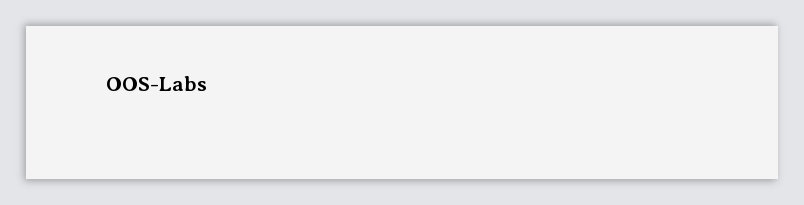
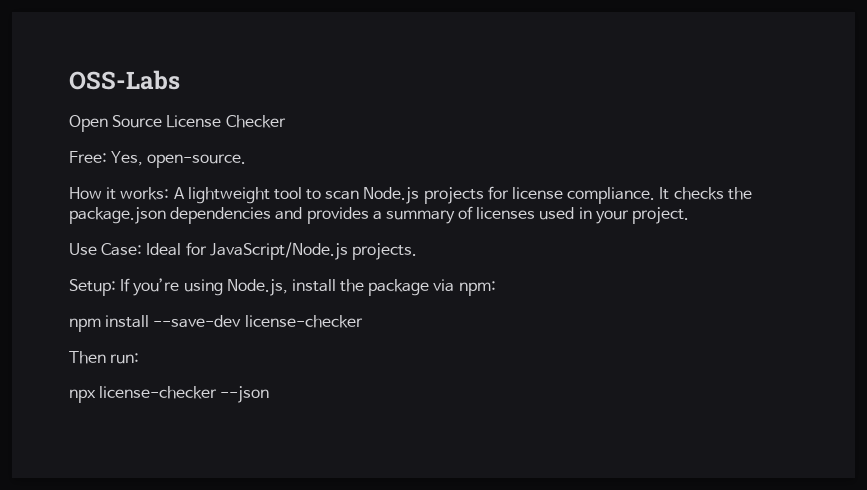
- OOS-Labs
+ OSS-Labs
+ Open Source License Checker
+ Free: Yes, open-source.
+ How it works: A lightweight tool to scan Node.js projects for license compliance. It checks the package.json dependencies and provides a summary of licenses used in your project.
+ Use Case: Ideal for JavaScript/Node.js projects.
+ Setup: If you’re using Node.js, install the package via npm:
+ npm install --save-dev license-checker
+ Then run:
+ npx license-checker --json

